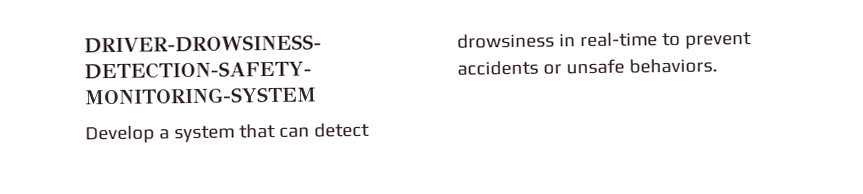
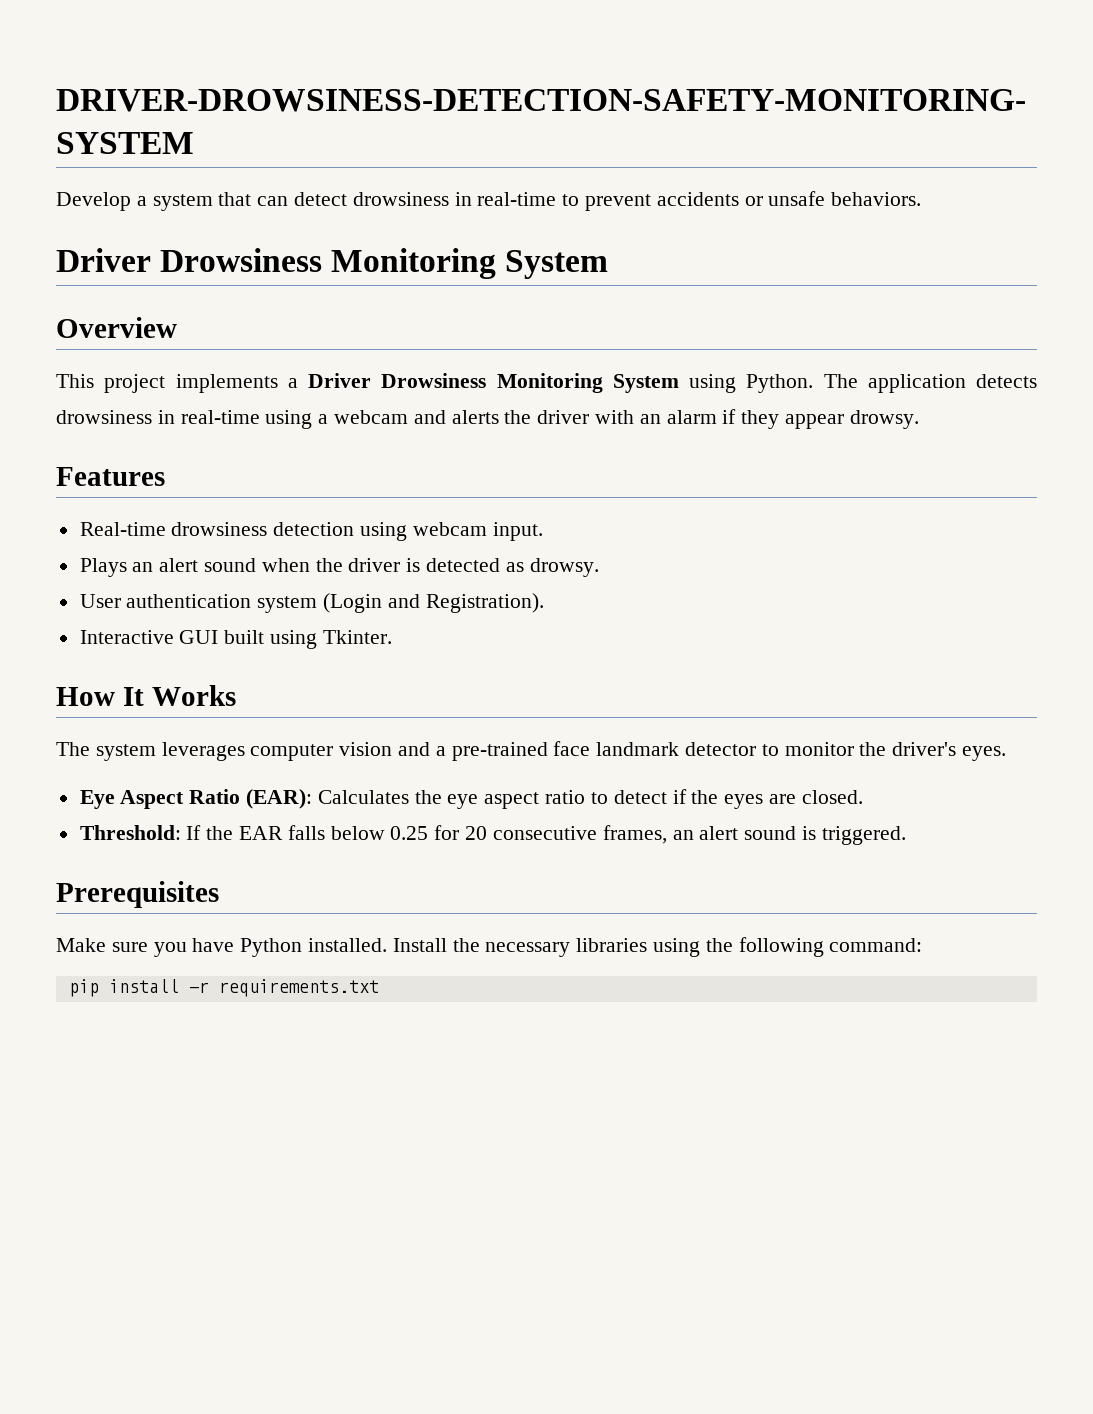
  Develop a system that can detect drowsiness in real-time to prevent accidents or unsafe behaviors.
+ Driver Drowsiness Monitoring System
+ Overview
+ This project implements a Driver Drowsiness Monitoring System using Python. The application detects drowsiness in real-time using a webcam and alerts the driver with an alarm if they appear drowsy.
+ Features
+ Real-time drowsiness detection using webcam input.
+ Plays an alert sound when the driver is detected as drowsy.
+ User authentication system (Login and Registration).
+ Interactive GUI built using Tkinter.
+ How It Works
+ The system leverages computer vision and a pre-trained face landmark detector to monitor the driver's eyes.
+ Eye Aspect Ratio (EAR): Calculates the eye aspect ratio to detect if the eyes are closed.
+ Threshold: If the EAR falls below 0.25 for 20 consecutive frames, an alert sound is triggered.
+ Prerequisites
+ Make sure you have Python installed. Install the necessary libraries using the following command:
+ pip install -r requirements.txt

